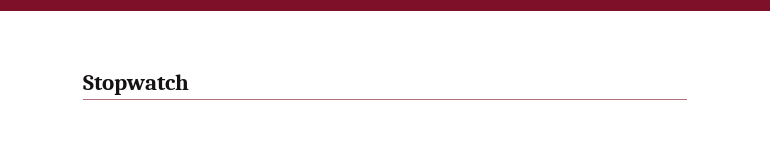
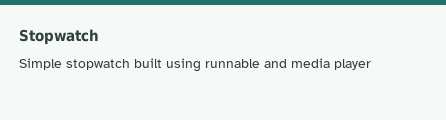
+ Simple stopwatch built using runnable and media player

